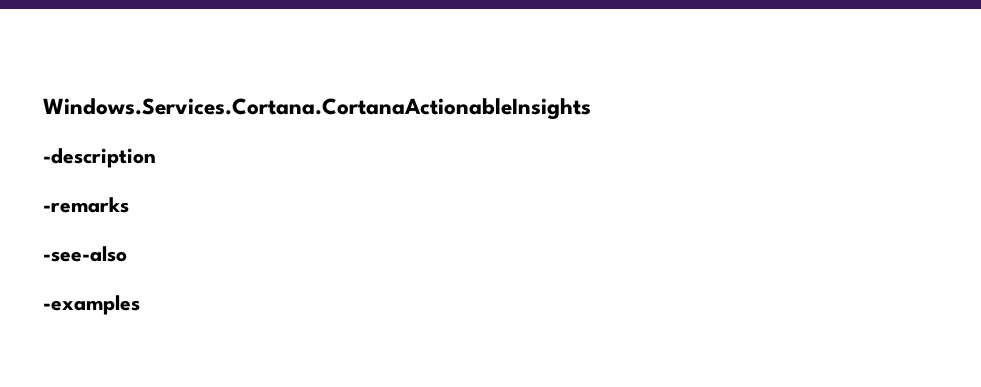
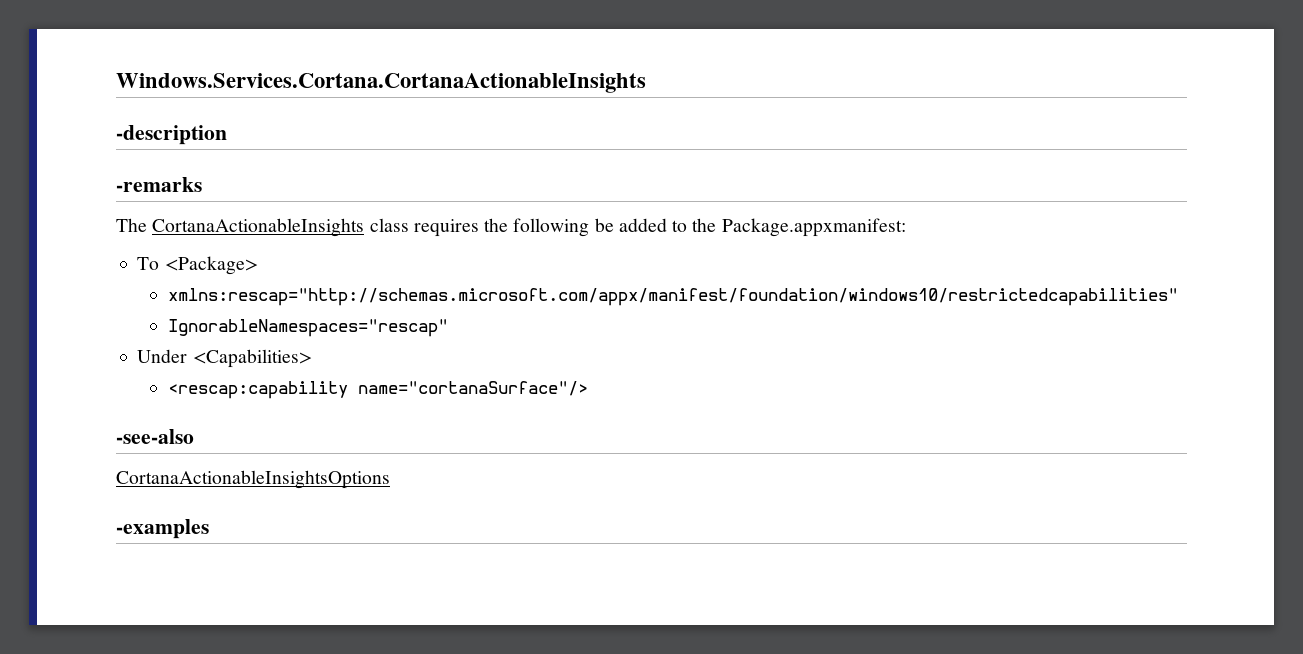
+ The CortanaActionableInsights class requires the following be added to the Package.appxmanifest:
+ To <Package>
+ xmlns:rescap="http://schemas.microsoft.com/appx/manifest/foundation/windows10/restrictedcapabilities"
+ IgnorableNamespaces="rescap"
+ Under <Capabilities>
+ <rescap:capability name="cortanaSurface"/>
+ CortanaActionableInsightsOptions

